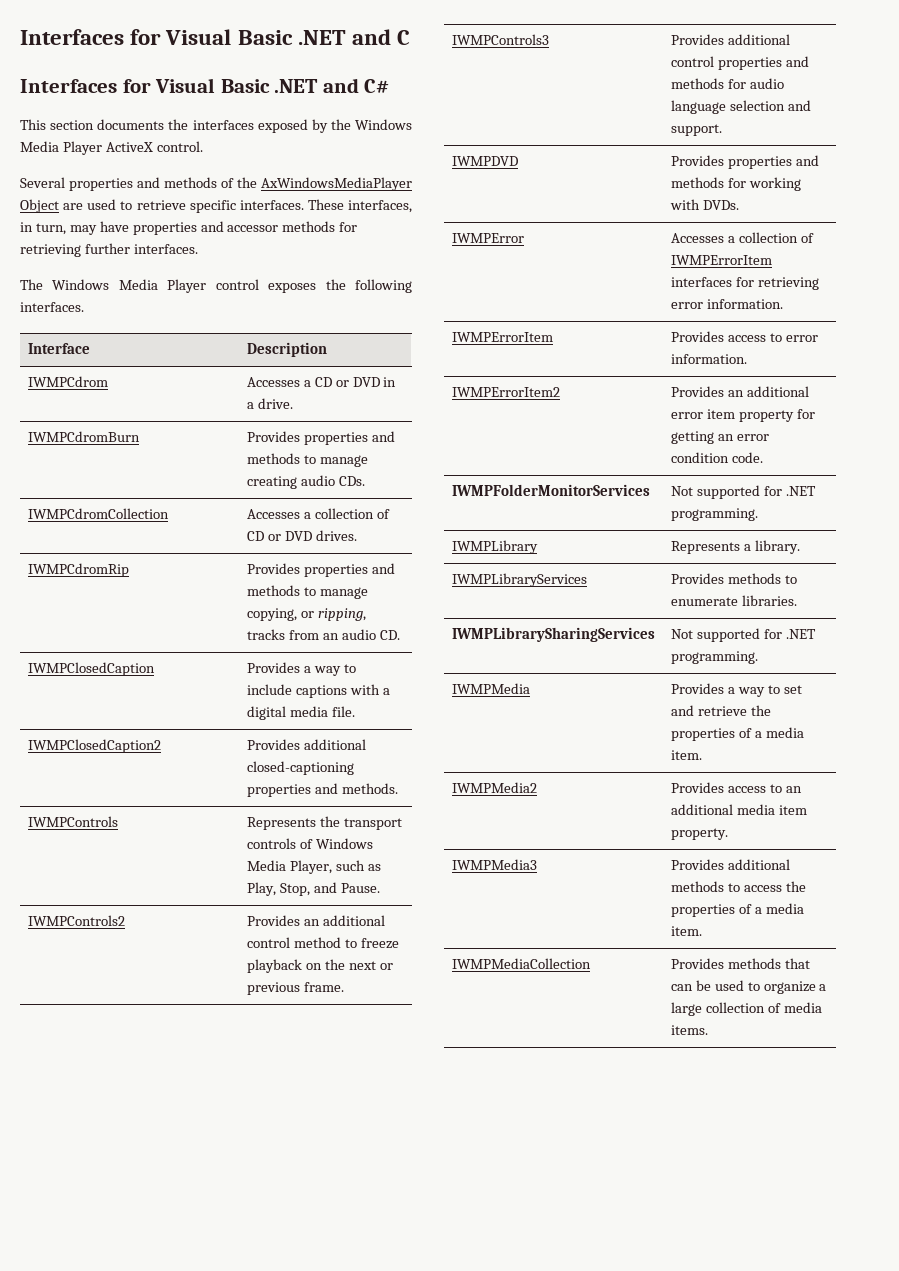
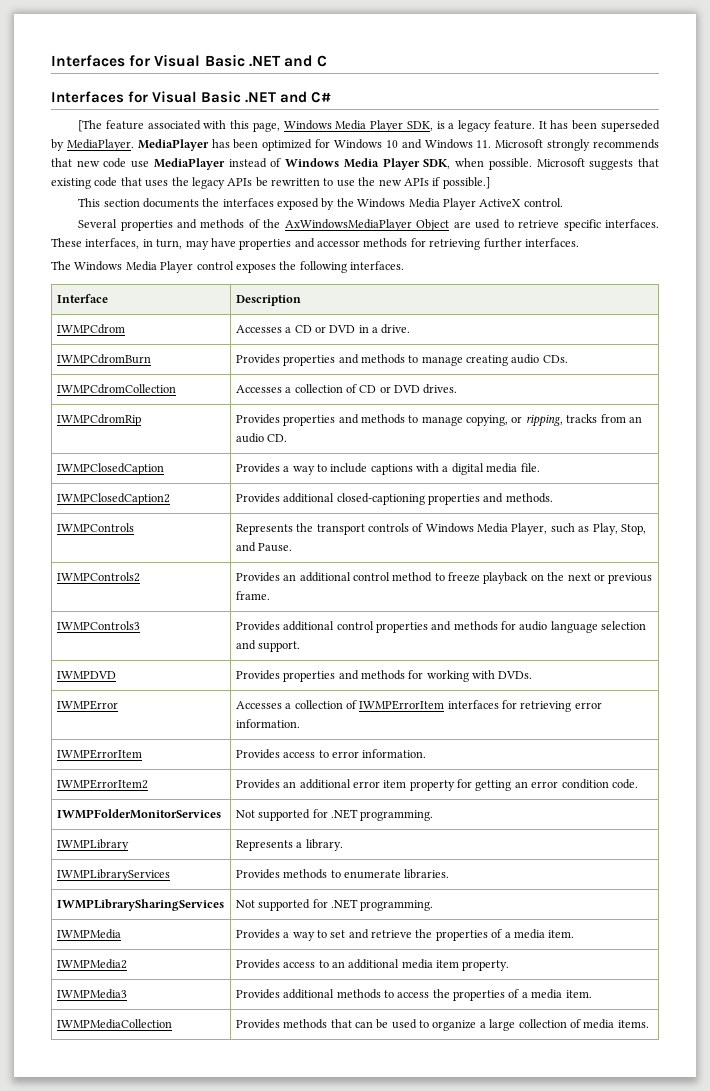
+ [The feature associated with this page, Windows Media Player SDK, is a legacy feature. It has been superseded by MediaPlayer. MediaPlayer has been optimized for Windows 10 and Windows 11. Microsoft strongly recommends that new code use MediaPlayer instead of Windows Media Player SDK, when possible. Microsoft suggests that existing code that uses the legacy APIs be rewritten to use the new APIs if possible.]

